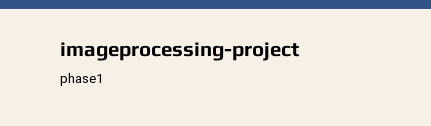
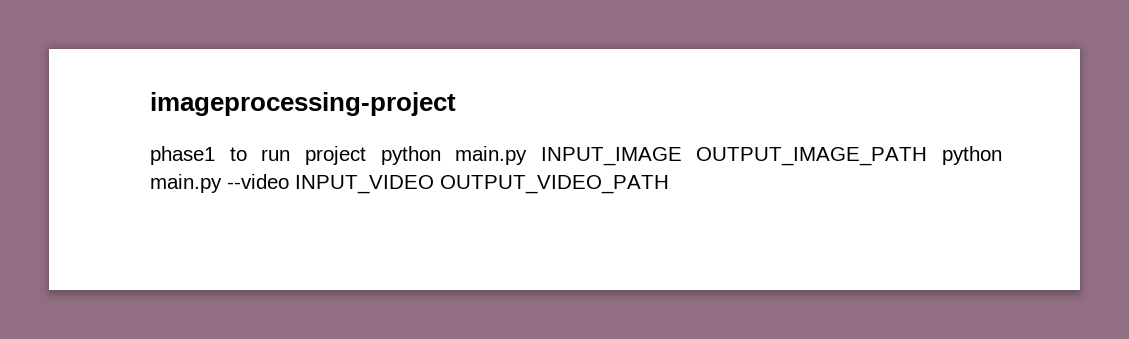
- phase1
+ phase1 to run project python main.py INPUT_IMAGE OUTPUT_IMAGE_PATH python main.py --video INPUT_VIDEO OUTPUT_VIDEO_PATH

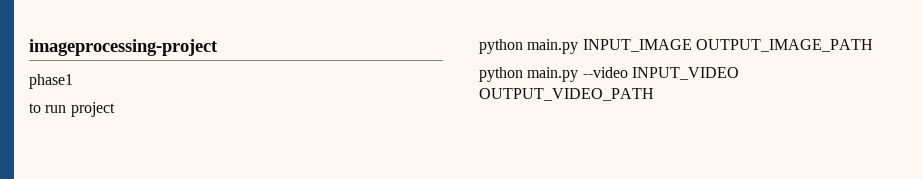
- phase1 to run project python main.py INPUT_IMAGE OUTPUT_IMAGE_PATH python main.py --video INPUT_VIDEO OUTPUT_VIDEO_PATH
+ phase1
+ to run project
+ python main.py INPUT_IMAGE OUTPUT_IMAGE_PATH
+ python main.py --video INPUT_VIDEO OUTPUT_VIDEO_PATH

